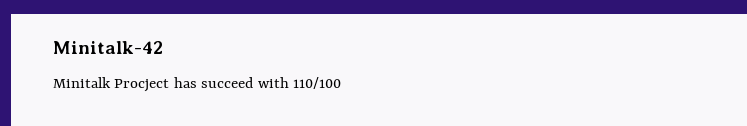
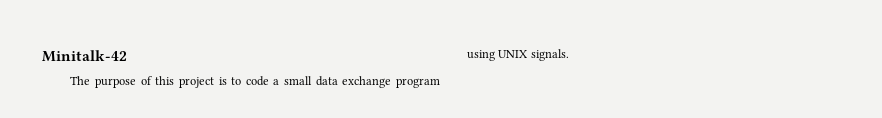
- Minitalk Procject has succeed with 110/100
+ The purpose of this project is to code a small data exchange program using UNIX signals.

